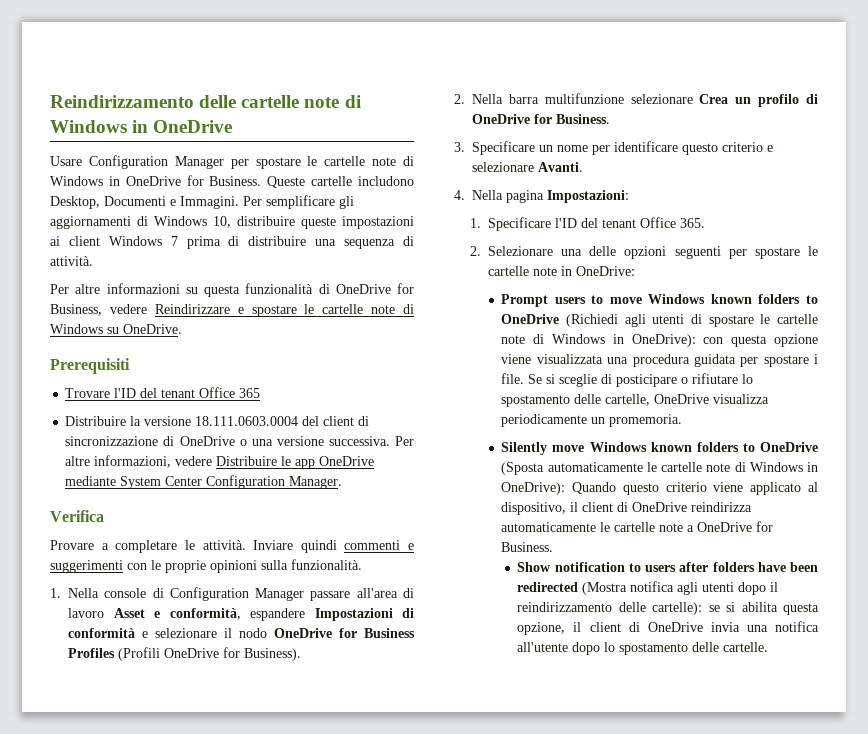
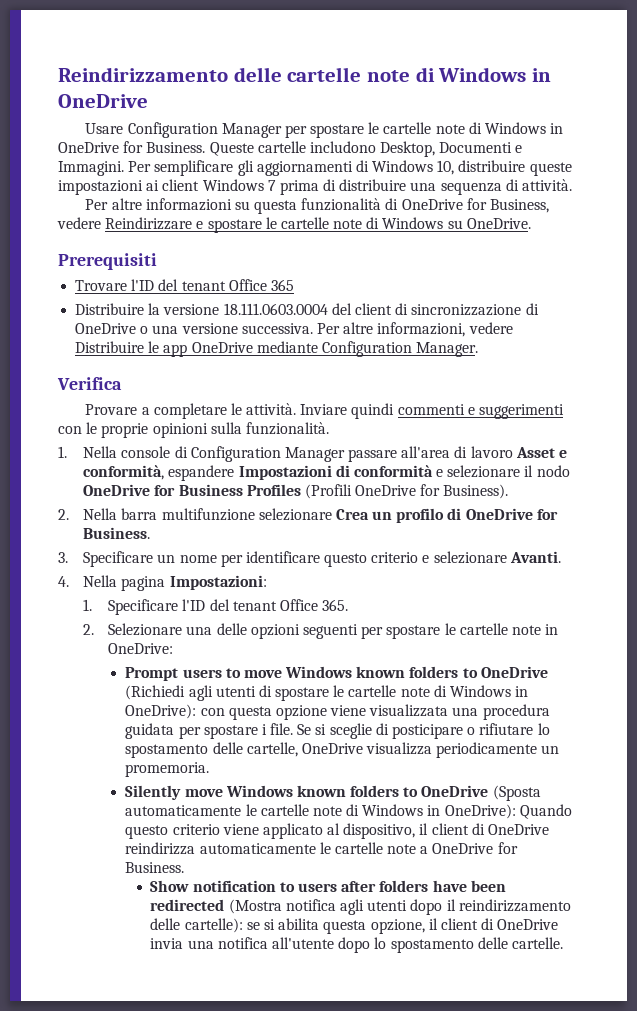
- Per altre informazioni, vedere Distribuire le app OneDrive mediante System Center Configuration Manager.
+ Per altre informazioni, vedere Distribuire le app OneDrive mediante Configuration Manager.

